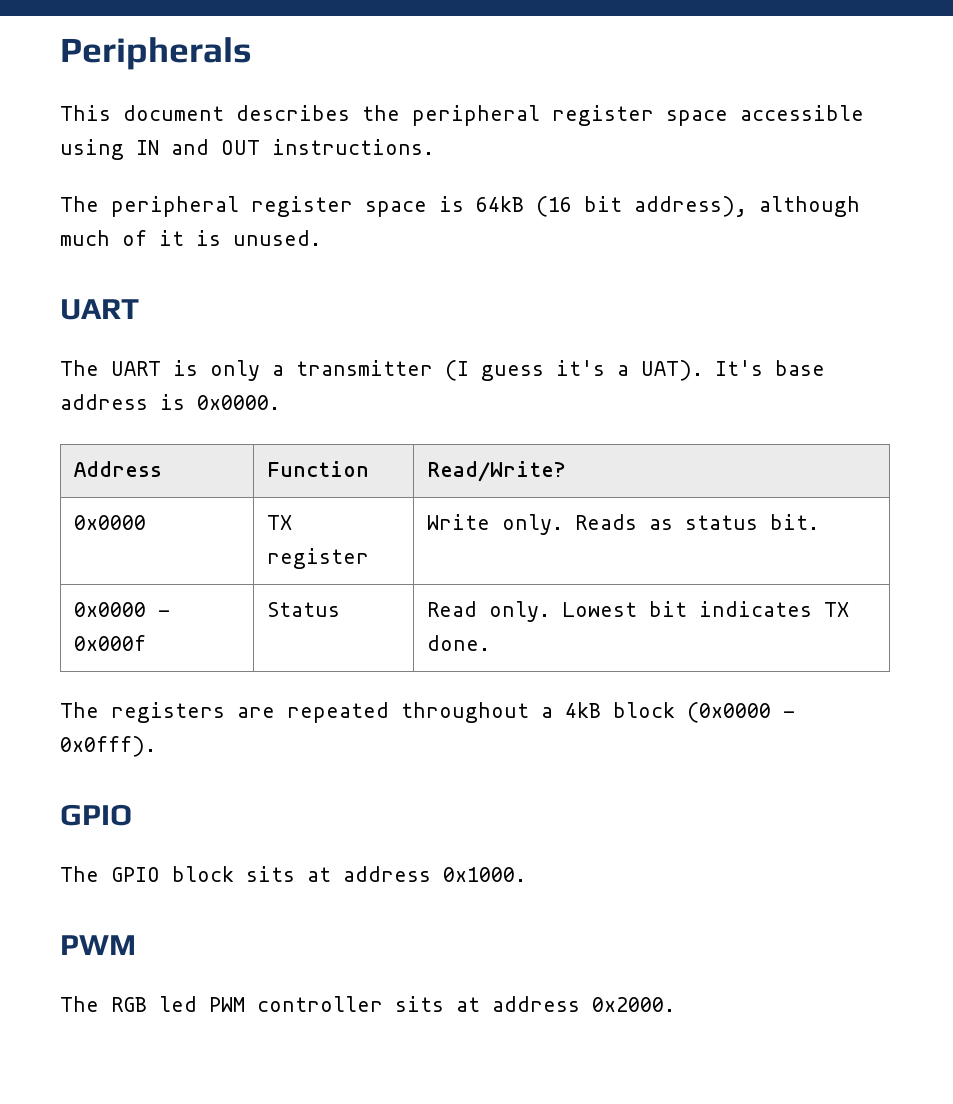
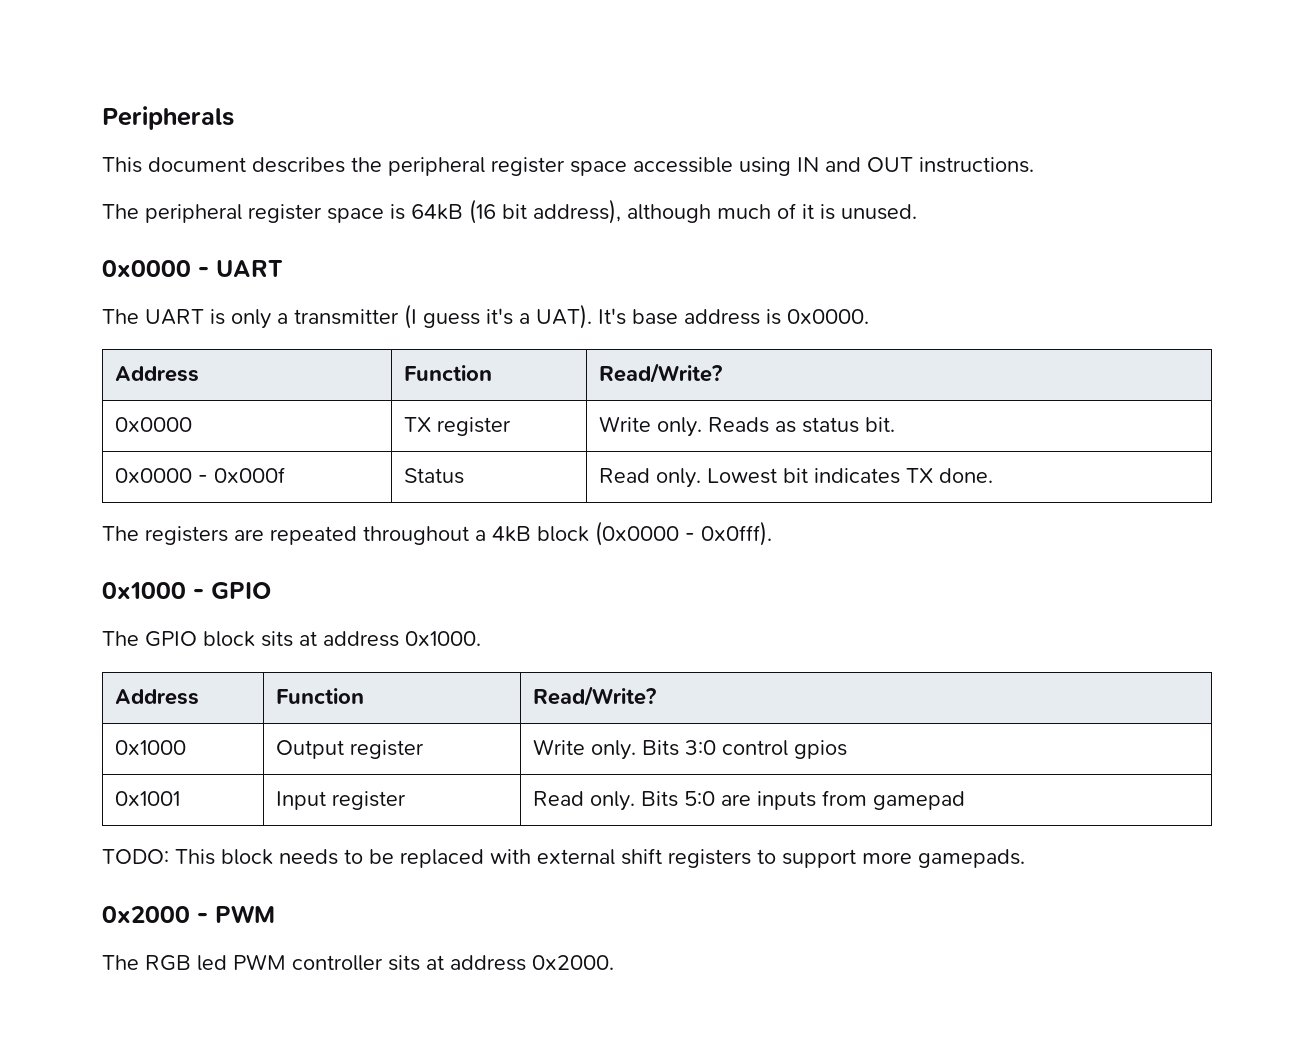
  The peripheral register space is 64kB (16 bit address), although much of it is unused.
- UART
+ 0x0000 - UART
  The registers are repeated throughout a 4kB block (0x0000 - 0x0fff).
- GPIO
+ 0x1000 - GPIO
  The GPIO block sits at address 0x1000.
- PWM
+ Address | Function | Read/Write?
+ 0x1000 | Output register | Write only. Bits 3:0 control gpios
+ 0x1001 | Input register | Read only. Bits 5:0 are inputs from gamepad
+ TODO: This block needs to be replaced with external shift registers to support more gamepads.
+ 0x2000 - PWM

